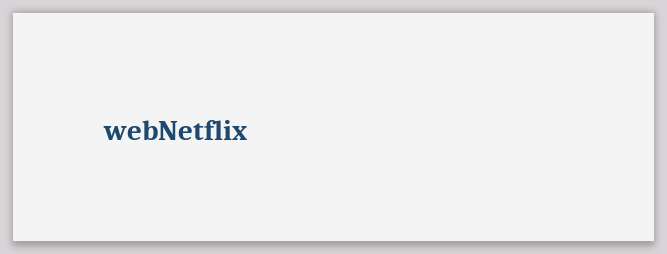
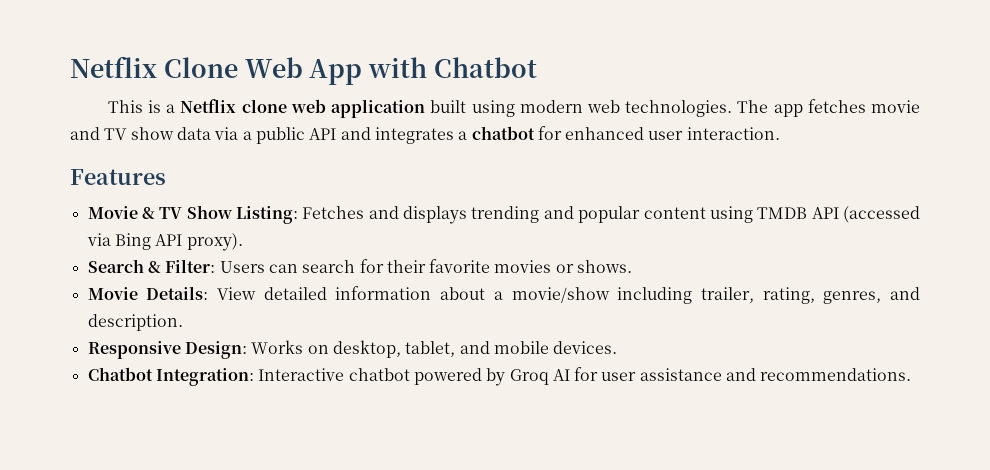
- webNetflix
+ Netflix Clone Web App with Chatbot
+ This is a Netflix clone web application built using modern web technologies. The app fetches movie and TV show data via a public API and integrates a chatbot for enhanced user interaction.
+ Features
+ Movie & TV Show Listing: Fetches and displays trending and popular content using TMDB API (accessed via Bing API proxy).
+ Search & Filter: Users can search for their favorite movies or shows.
+ Movie Details: View detailed information about a movie/show including trailer, rating, genres, and description.
+ Responsive Design: Works on desktop, tablet, and mobile devices.
+ Chatbot Integration: Interactive chatbot powered by Groq AI for user assistance and recommendations.

